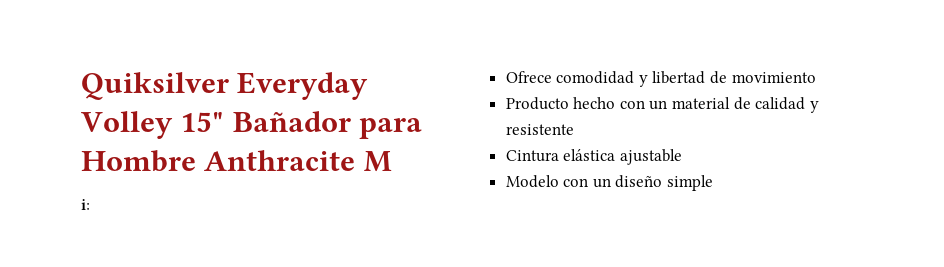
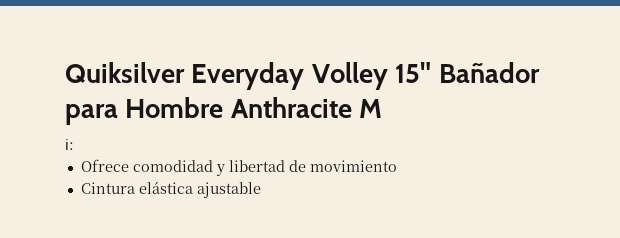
- Producto hecho con un material de calidad y resistente
  Cintura elástica ajustable
- Modelo con un diseño simple

